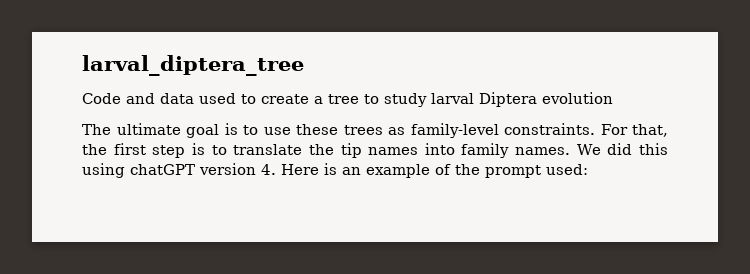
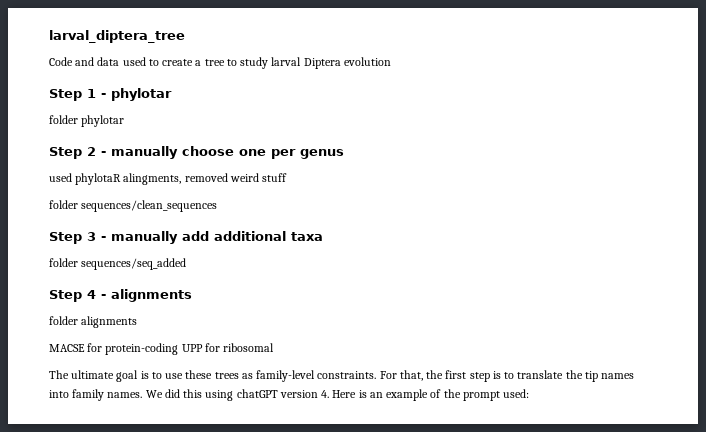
+ Step 1 - phylotar
+ folder phylotar
+ Step 2 - manually choose one per genus
+ used phylotaR alingments, removed weird stuff
+ folder sequences/clean_sequences
+ Step 3 - manually add additional taxa
+ folder sequences/seq_added
+ Step 4 - alignments
+ folder alignments
+ MACSE for protein-coding UPP for ribosomal

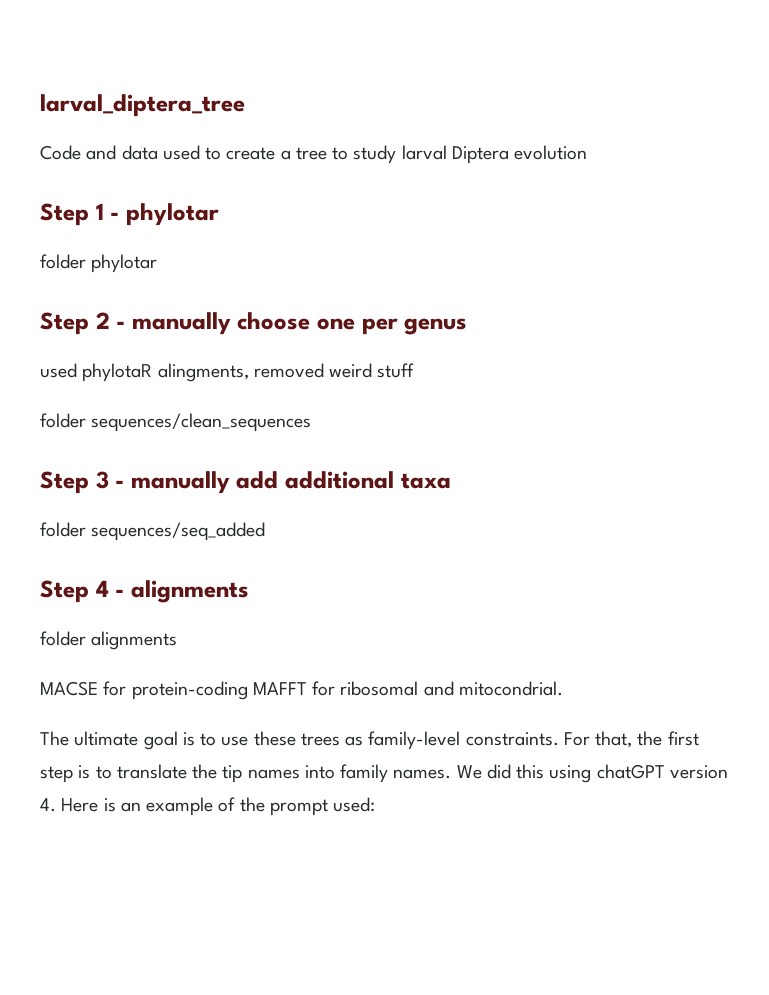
- MACSE for protein-coding UPP for ribosomal
+ MACSE for protein-coding MAFFT for ribosomal and mitocondrial.

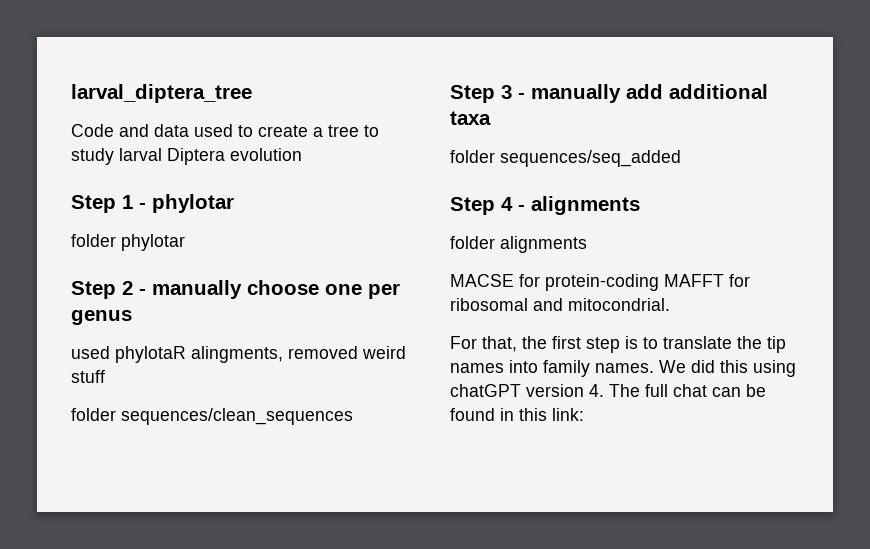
- The ultimate goal is to use these trees as family-level constraints.
- We did this using chatGPT version 4. Here is an example of the prompt used:
+ We did this using chatGPT version 4. The full chat can be found in this link:

